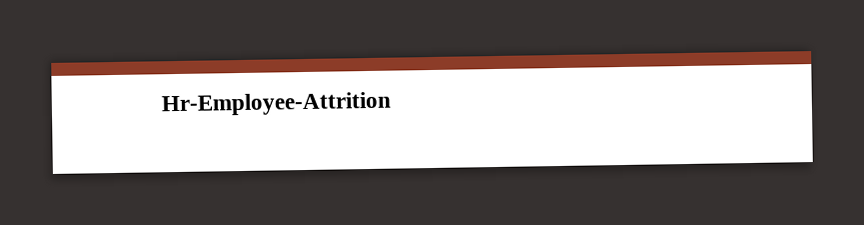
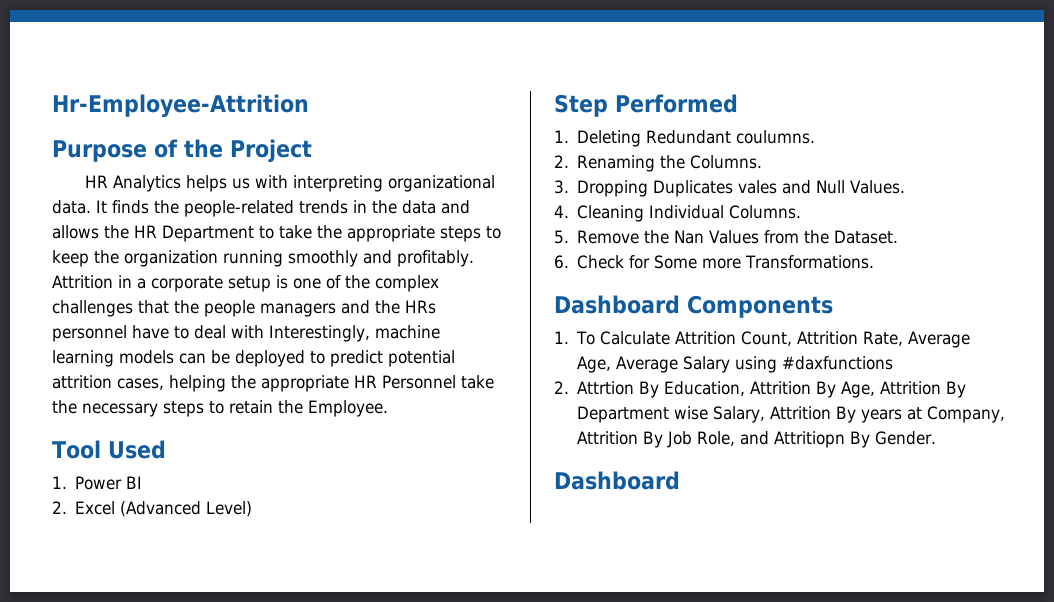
+ Purpose of the Project
+ HR Analytics helps us with interpreting organizational data. It finds the people-related trends in the data and allows the HR Department to take the appropriate steps to keep the organization running smoothly and profitably. Attrition in a corporate setup is one of the complex challenges that the people managers and the HRs personnel have to deal with Interestingly, machine learning models can be deployed to predict potential attrition cases, helping the appropriate HR Personnel take the necessary steps to retain the Employee.
+ Tool Used
+ 1. Power BI
+ 2. Excel (Advanced Level)
+ Step Performed
+ 1. Deleting Redundant coulumns.
+ 2. Renaming the Columns.
+ 3. Dropping Duplicates vales and Null Values.
+ 4. Cleaning Individual Columns.
+ 5. Remove the Nan Values from the Dataset.
+ 6. Check for Some more Transformations.
+ Dashboard Components
+ 1. To Calculate Attrition Count, Attrition Rate, Average Age, Average Salary using #daxfunctions
+ 2. Attrtion By Education, Attrition By Age, Attrition By Department wise Salary, Attrition By years at Company, Attrition By Job Role, and Attritiopn By Gender.
+ Dashboard

